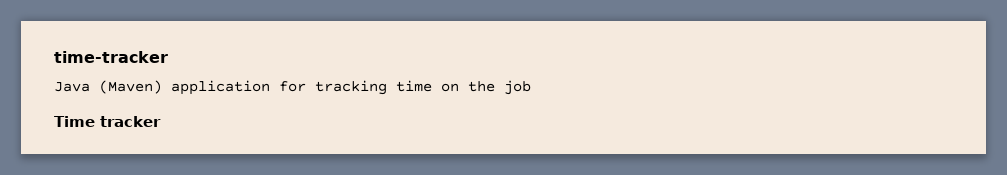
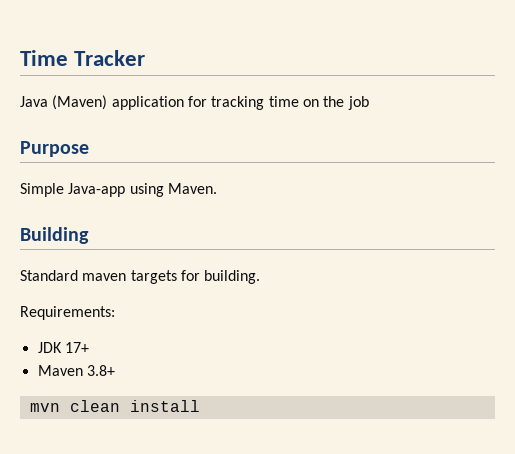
- time-tracker
+ Time Tracker
- Time tracker
+ Purpose
+ Simple Java-app using Maven.
+ Building
+ Standard maven targets for building.
+ Requirements:
+ JDK 17+
+ Maven 3.8+
+ mvn clean install

